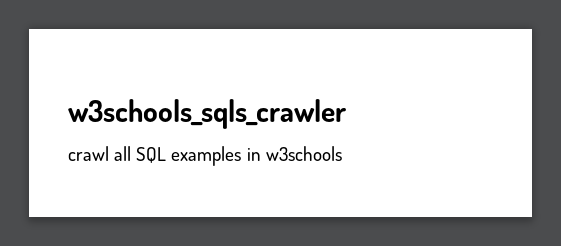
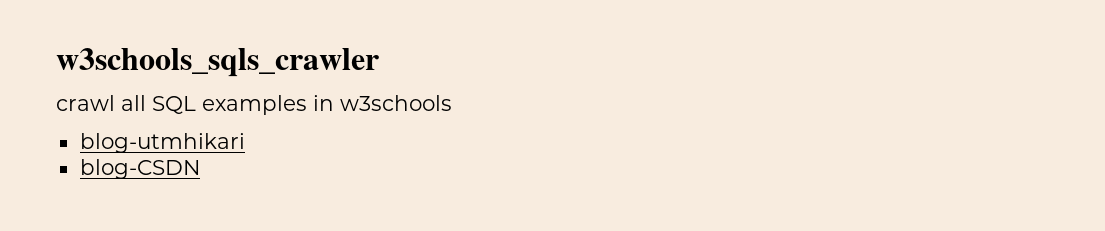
+ blog-utmhikari
+ blog-CSDN

